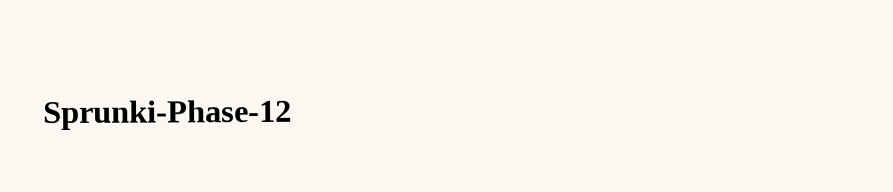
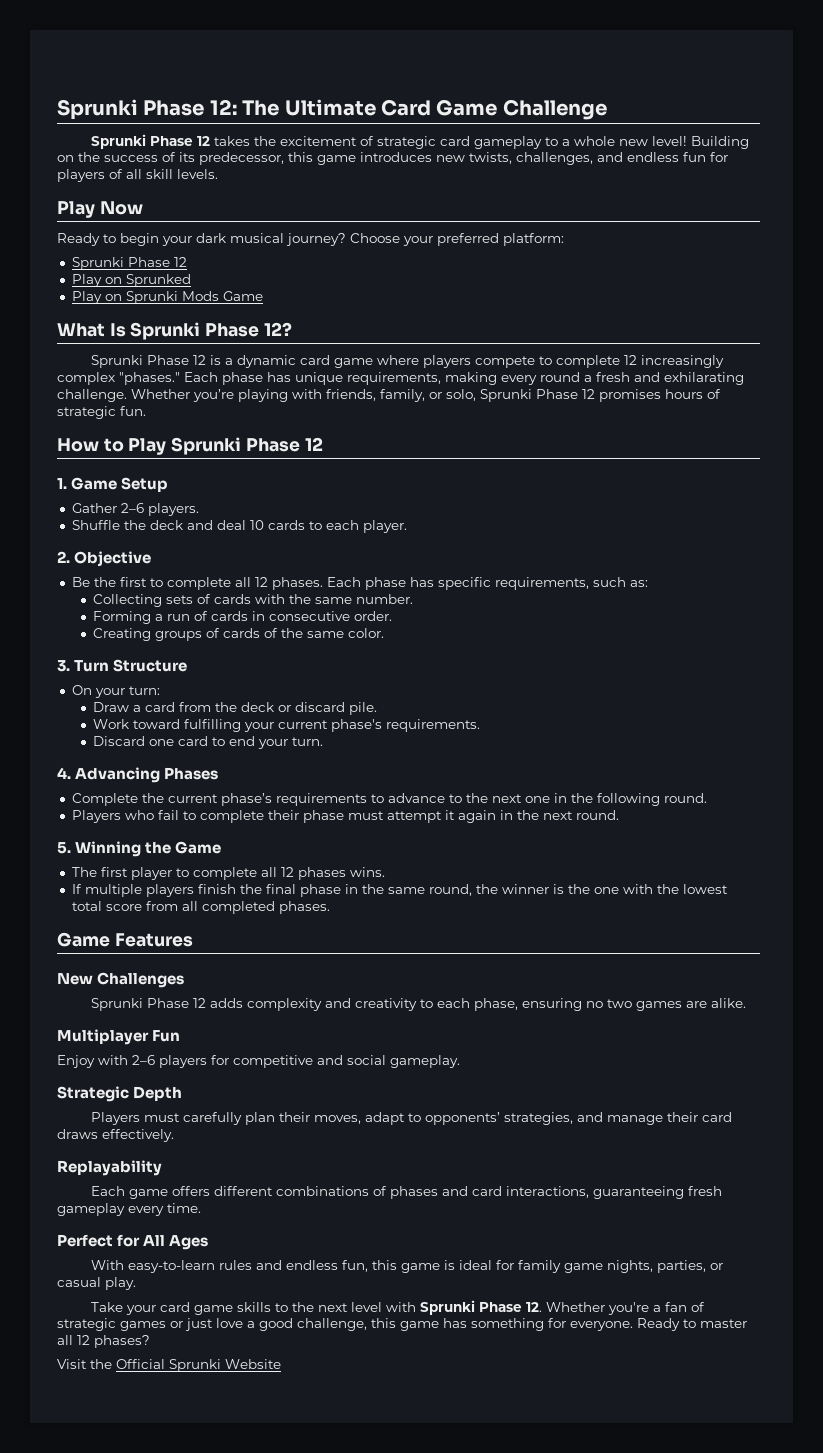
- Sprunki-Phase-12
+ Sprunki Phase 12: The Ultimate Card Game Challenge
+ Sprunki Phase 12 takes the excitement of strategic card gameplay to a whole new level! Building on the success of its predecessor, this game introduces new twists, challenges, and endless fun for players of all skill levels.
+ Play Now
+ Ready to begin your dark musical journey? Choose your preferred platform:
+ Sprunki Phase 12
+ Play on Sprunked
+ Play on Sprunki Mods Game
+ What Is Sprunki Phase 12?
+ Sprunki Phase 12 is a dynamic card game where players compete to complete 12 increasingly complex "phases." Each phase has unique requirements, making every round a fresh and exhilarating challenge. Whether you’re playing with friends, family, or solo, Sprunki Phase 12 promises hours of strategic fun.
+ How to Play Sprunki Phase 12
+ 1. Game Setup
+ Gather 2–6 players.
+ Shuffle the deck and deal 10 cards to each player.
+ 2. Objective
+ Be the first to complete all 12 phases. Each phase has specific requirements, such as:
+ Collecting sets of cards with the same number.
+ Forming a run of cards in consecutive order.
+ Creating groups of cards of the same color.
+ 3. Turn Structure
+ On your turn:
+ Draw a card from the deck or discard pile.
+ Work toward fulfilling your current phase's requirements.
+ Discard one card to end your turn.
+ 4. Advancing Phases
+ Complete the current phase’s requirements to advance to the next one in the following round.
+ Players who fail to complete their phase must attempt it again in the next round.
+ 5. Winning the Game
+ The first player to complete all 12 phases wins.
+ If multiple players finish the final phase in the same round, the winner is the one with the lowest total score from all completed phases.
+ Game Features
+ New Challenges
+ Sprunki Phase 12 adds complexity and creativity to each phase, ensuring no two games are alike.
+ Multiplayer Fun
+ Enjoy with 2–6 players for competitive and social gameplay.
+ Strategic Depth
+ Players must carefully plan their moves, adapt to opponents’ strategies, and manage their card draws effectively.
+ Replayability
+ Each game offers different combinations of phases and card interactions, guaranteeing fresh gameplay every time.
+ Perfect for All Ages
+ With easy-to-learn rules and endless fun, this game is ideal for family game nights, parties, or casual play.
+ Take your card game skills to the next level with Sprunki Phase 12. Whether you're a fan of strategic games or just love a good challenge, this game has something for everyone. Ready to master all 12 phases?
+ Visit the Official Sprunki Website

